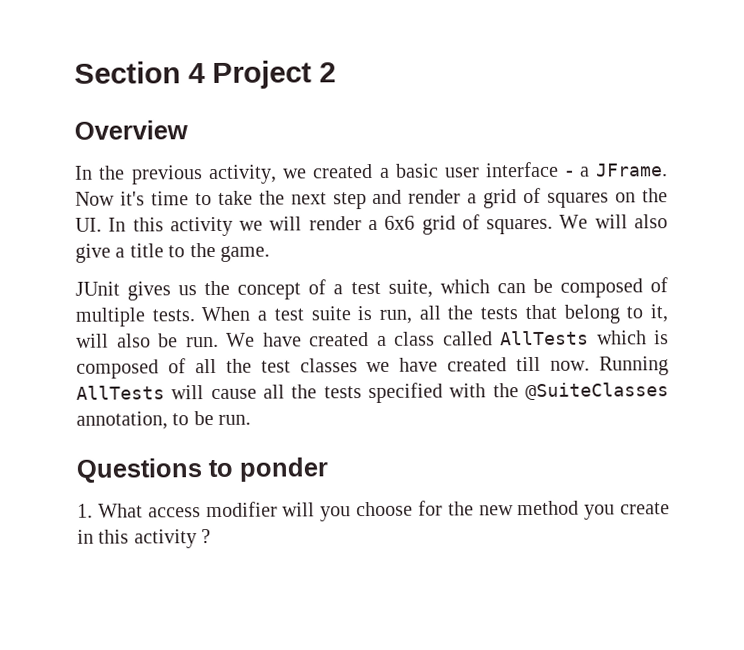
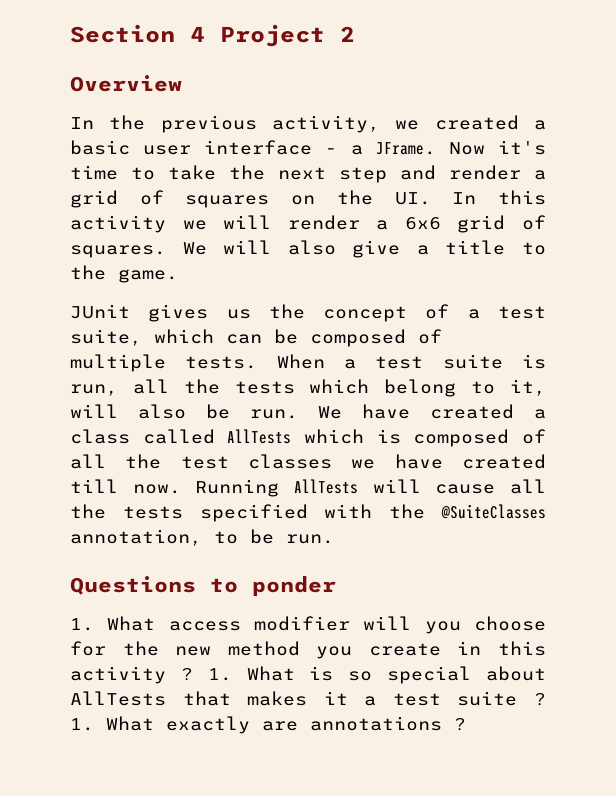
- When a test suite is run, all the tests that belong to it, will also be run.
+ When a test suite is run, all the tests which belong to it, will also be run.
+ 1. What is so special about AllTests that makes it a test suite ? 1. What exactly are annotations ?

